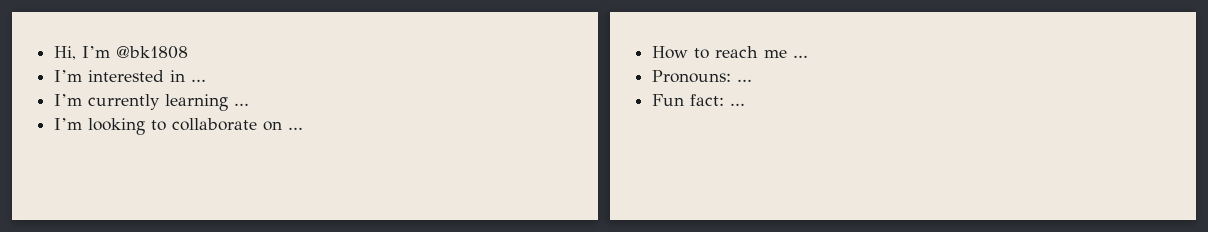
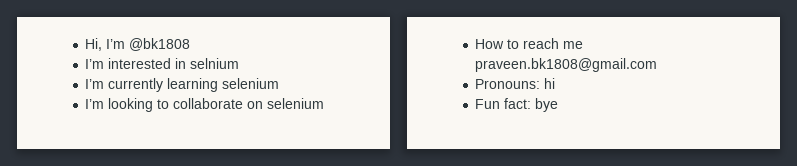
- I’m interested in ...
+ I’m interested in selnium
- I’m currently learning ...
+ I’m currently learning selenium
- I’m looking to collaborate on ...
+ I’m looking to collaborate on selenium
- How to reach me ...
+ How to reach me praveen.bk1808@gmail.com
- Pronouns: ...
+ Pronouns: hi
- Fun fact: ...
+ Fun fact: bye

